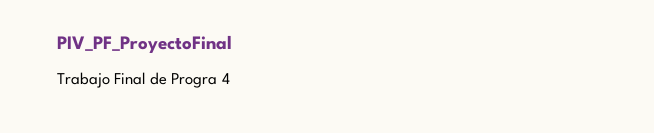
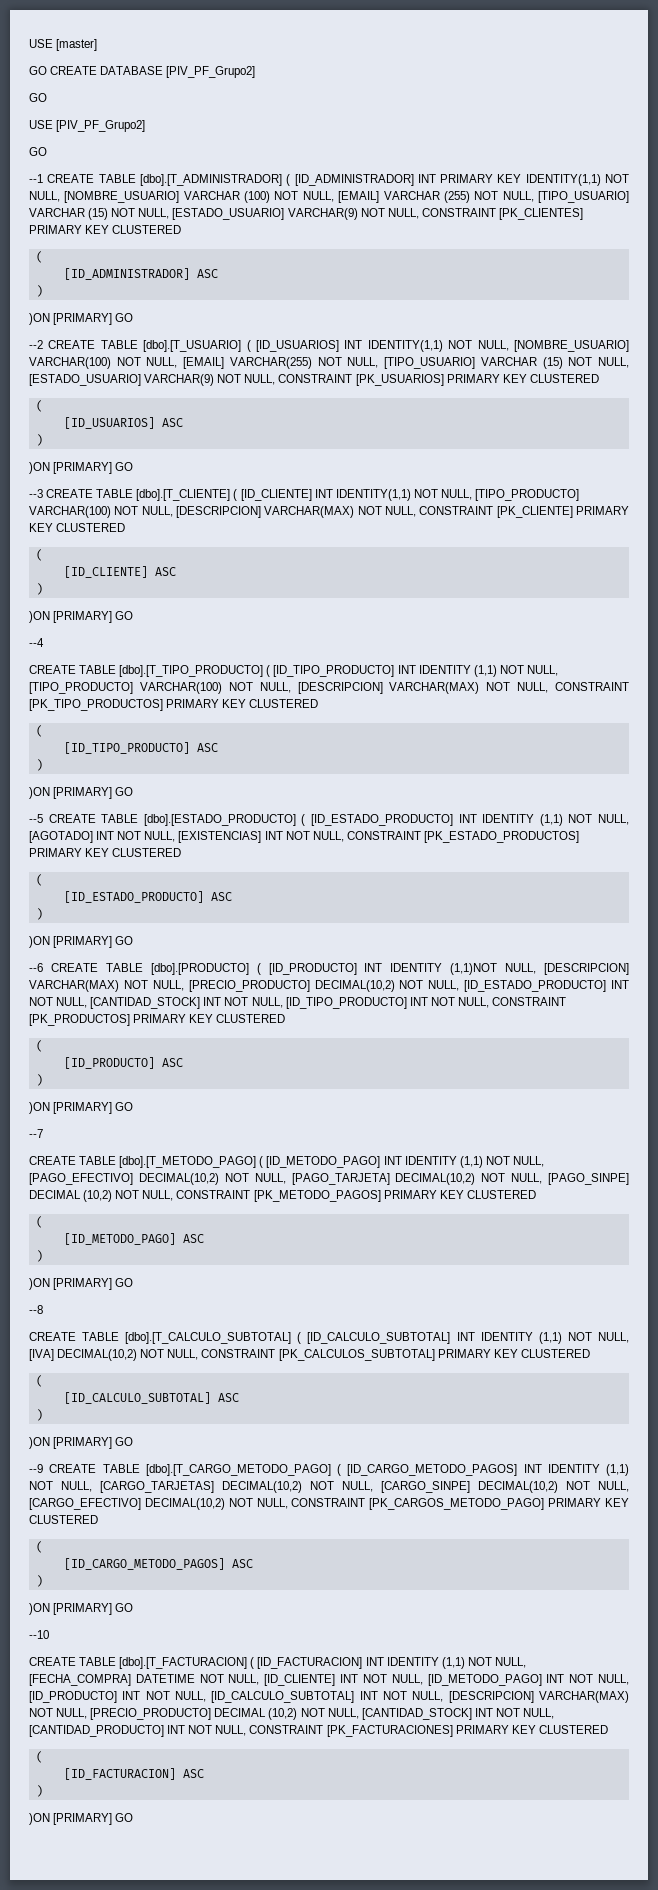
- PIV_PF_ProyectoFinal
- Trabajo Final de Progra 4
+ USE [master]
+ GO CREATE DATABASE [PIV_PF_Grupo2]
+ GO
+ USE [PIV_PF_Grupo2]
+ GO
+ --1 CREATE TABLE [dbo].[T_ADMINISTRADOR] ( [ID_ADMINISTRADOR] INT PRIMARY KEY IDENTITY(1,1) NOT NULL, [NOMBRE_USUARIO] VARCHAR (100) NOT NULL, [EMAIL] VARCHAR (255) NOT NULL, [TIPO_USUARIO] VARCHAR (15) NOT NULL, [ESTADO_USUARIO] VARCHAR(9) NOT NULL, CONSTRAINT [PK_CLIENTES] PRIMARY KEY CLUSTERED
+ (
+ [ID_ADMINISTRADOR] ASC
+ )
+ )ON [PRIMARY] GO
+ --2 CREATE TABLE [dbo].[T_USUARIO] ( [ID_USUARIOS] INT IDENTITY(1,1) NOT NULL, [NOMBRE_USUARIO] VARCHAR(100) NOT NULL, [EMAIL] VARCHAR(255) NOT NULL, [TIPO_USUARIO] VARCHAR (15) NOT NULL, [ESTADO_USUARIO] VARCHAR(9) NOT NULL, CONSTRAINT [PK_USUARIOS] PRIMARY KEY CLUSTERED
+ (
+ [ID_USUARIOS] ASC
+ )
+ )ON [PRIMARY] GO
+ --3 CREATE TABLE [dbo].[T_CLIENTE] ( [ID_CLIENTE] INT IDENTITY(1,1) NOT NULL, [TIPO_PRODUCTO] VARCHAR(100) NOT NULL, [DESCRIPCION] VARCHAR(MAX) NOT NULL, CONSTRAINT [PK_CLIENTE] PRIMARY KEY CLUSTERED
+ (
+ [ID_CLIENTE] ASC
+ )
+ )ON [PRIMARY] GO
+ --4
+ CREATE TABLE [dbo].[T_TIPO_PRODUCTO] ( [ID_TIPO_PRODUCTO] INT IDENTITY (1,1) NOT NULL, [TIPO_PRODUCTO] VARCHAR(100) NOT NULL, [DESCRIPCION] VARCHAR(MAX) NOT NULL, CONSTRAINT [PK_TIPO_PRODUCTOS] PRIMARY KEY CLUSTERED
+ (
+ [ID_TIPO_PRODUCTO] ASC
+ )
+ )ON [PRIMARY] GO
+ --5 CREATE TABLE [dbo].[ESTADO_PRODUCTO] ( [ID_ESTADO_PRODUCTO] INT IDENTITY (1,1) NOT NULL, [AGOTADO] INT NOT NULL, [EXISTENCIAS] INT NOT NULL, CONSTRAINT [PK_ESTADO_PRODUCTOS] PRIMARY KEY CLUSTERED
+ (
+ [ID_ESTADO_PRODUCTO] ASC
+ )
+ )ON [PRIMARY] GO
+ --6 CREATE TABLE [dbo].[PRODUCTO] ( [ID_PRODUCTO] INT IDENTITY (1,1)NOT NULL, [DESCRIPCION] VARCHAR(MAX) NOT NULL, [PRECIO_PRODUCTO] DECIMAL(10,2) NOT NULL, [ID_ESTADO_PRODUCTO] INT NOT NULL, [CANTIDAD_STOCK] INT NOT NULL, [ID_TIPO_PRODUCTO] INT NOT NULL, CONSTRAINT [PK_PRODUCTOS] PRIMARY KEY CLUSTERED
+ (
+ [ID_PRODUCTO] ASC
+ )
+ )ON [PRIMARY] GO
+ --7
+ CREATE TABLE [dbo].[T_METODO_PAGO] ( [ID_METODO_PAGO] INT IDENTITY (1,1) NOT NULL, [PAGO_EFECTIVO] DECIMAL(10,2) NOT NULL, [PAGO_TARJETA] DECIMAL(10,2) NOT NULL, [PAGO_SINPE] DECIMAL (10,2) NOT NULL, CONSTRAINT [PK_METODO_PAGOS] PRIMARY KEY CLUSTERED
+ (
+ [ID_METODO_PAGO] ASC
+ )
+ )ON [PRIMARY] GO
+ --8
+ CREATE TABLE [dbo].[T_CALCULO_SUBTOTAL] ( [ID_CALCULO_SUBTOTAL] INT IDENTITY (1,1) NOT NULL, [IVA] DECIMAL(10,2) NOT NULL, CONSTRAINT [PK_CALCULOS_SUBTOTAL] PRIMARY KEY CLUSTERED
+ (
+ [ID_CALCULO_SUBTOTAL] ASC
+ )
+ )ON [PRIMARY] GO
+ --9 CREATE TABLE [dbo].[T_CARGO_METODO_PAGO] ( [ID_CARGO_METODO_PAGOS] INT IDENTITY (1,1) NOT NULL, [CARGO_TARJETAS] DECIMAL(10,2) NOT NULL, [CARGO_SINPE] DECIMAL(10,2) NOT NULL, [CARGO_EFECTIVO] DECIMAL(10,2) NOT NULL, CONSTRAINT [PK_CARGOS_METODO_PAGO] PRIMARY KEY CLUSTERED
+ (
+ [ID_CARGO_METODO_PAGOS] ASC
+ )
+ )ON [PRIMARY] GO
+ --10
+ CREATE TABLE [dbo].[T_FACTURACION] ( [ID_FACTURACION] INT IDENTITY (1,1) NOT NULL, [FECHA_COMPRA] DATETIME NOT NULL, [ID_CLIENTE] INT NOT NULL, [ID_METODO_PAGO] INT NOT NULL, [ID_PRODUCTO] INT NOT NULL, [ID_CALCULO_SUBTOTAL] INT NOT NULL, [DESCRIPCION] VARCHAR(MAX) NOT NULL, [PRECIO_PRODUCTO] DECIMAL (10,2) NOT NULL, [CANTIDAD_STOCK] INT NOT NULL, [CANTIDAD_PRODUCTO] INT NOT NULL, CONSTRAINT [PK_FACTURACIONES] PRIMARY KEY CLUSTERED
+ (
+ [ID_FACTURACION] ASC
+ )
+ )ON [PRIMARY] GO

